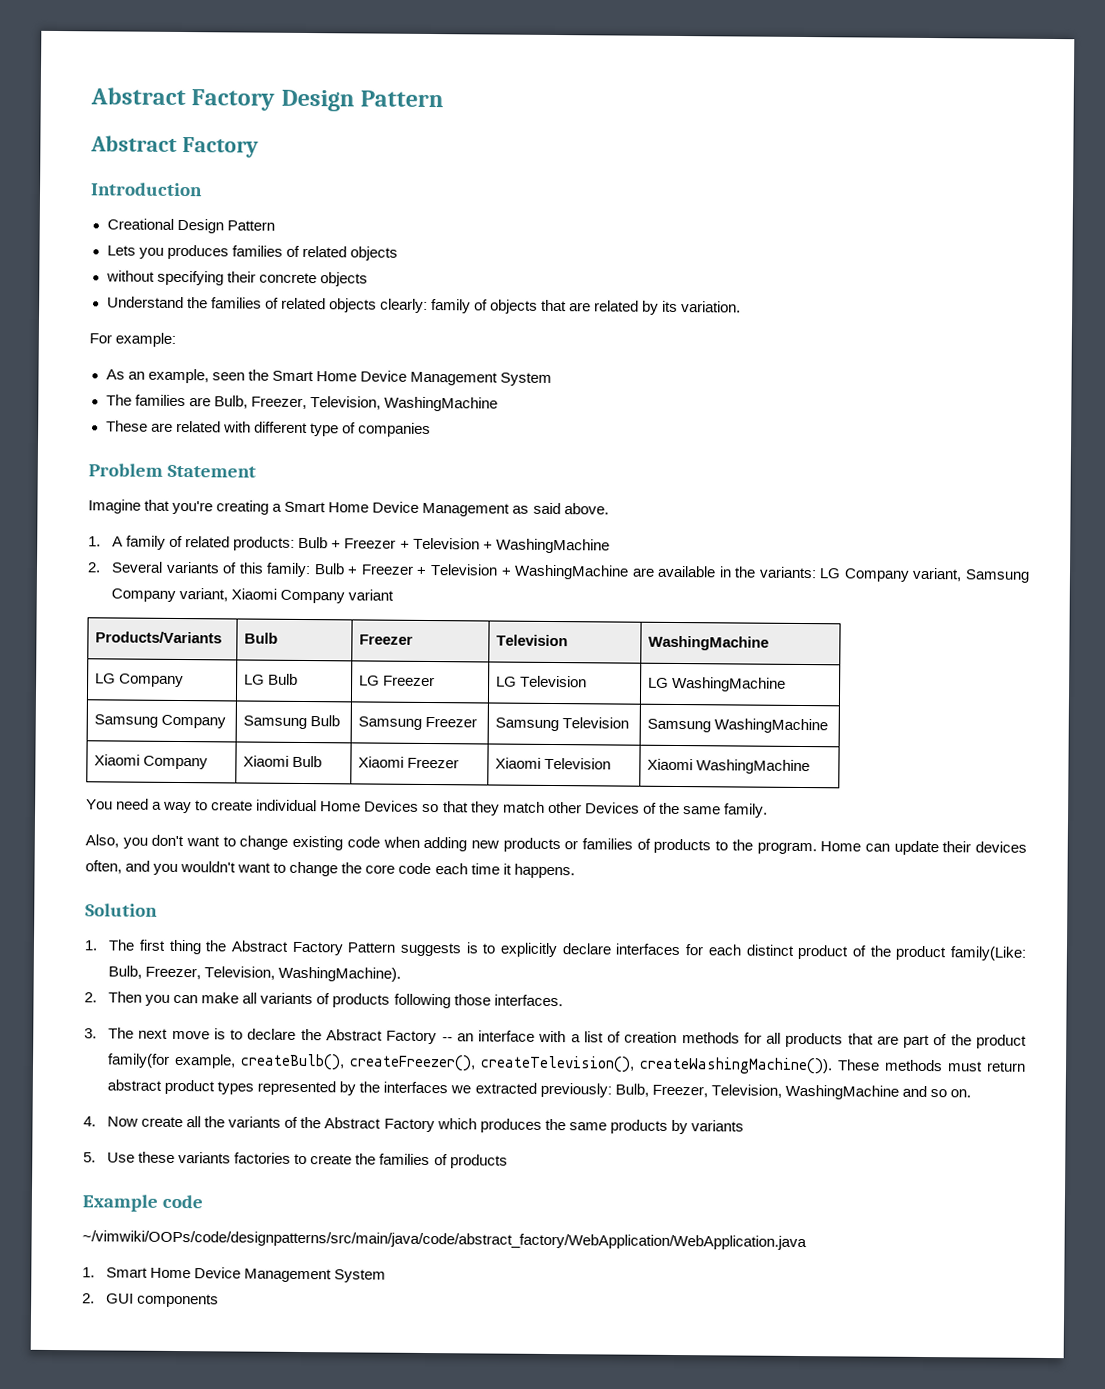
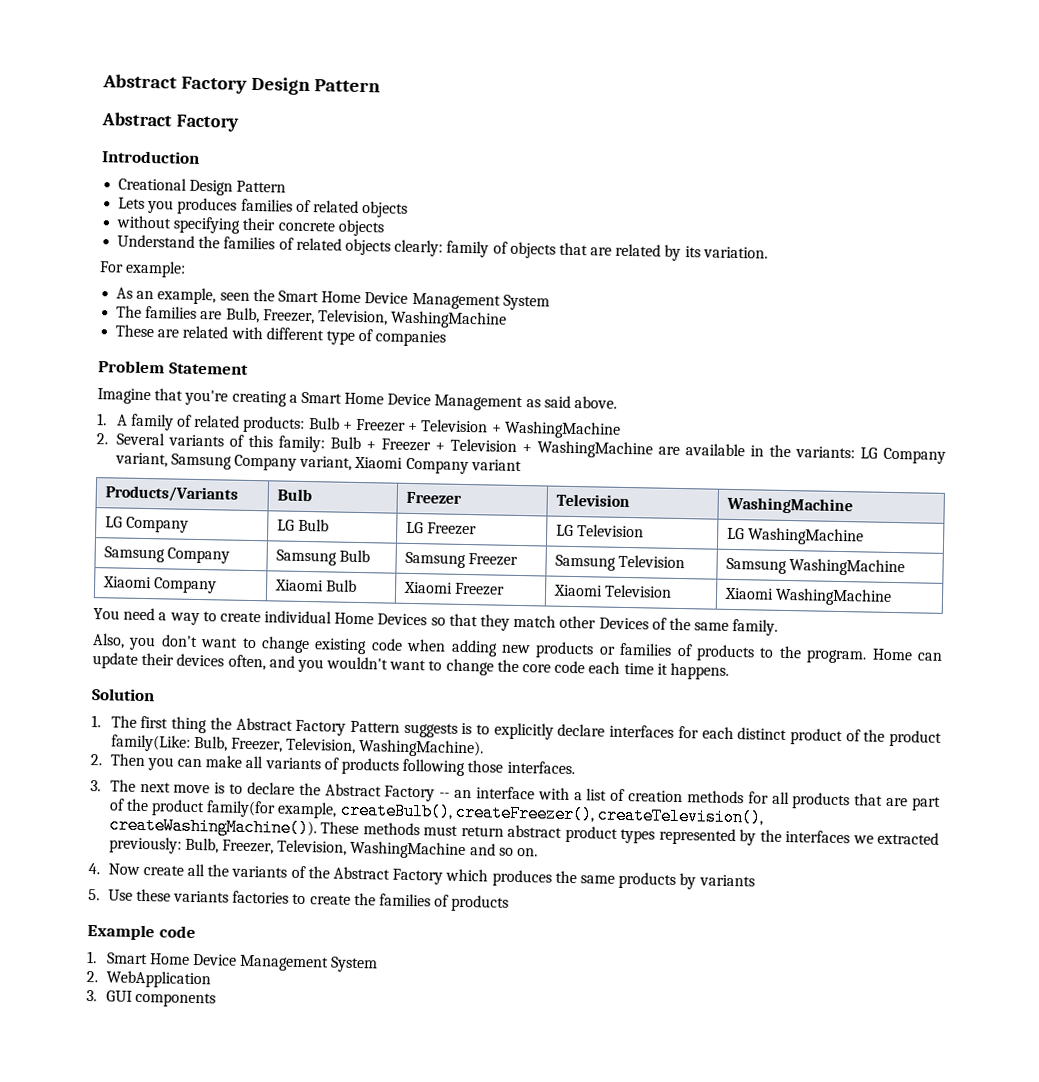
- ~/vimwiki/OOPs/code/designpatterns/src/main/java/code/abstract_factory/WebApplication/WebApplication.java
- 2. GUI components
+ 2. WebApplication
+ 3. GUI components

